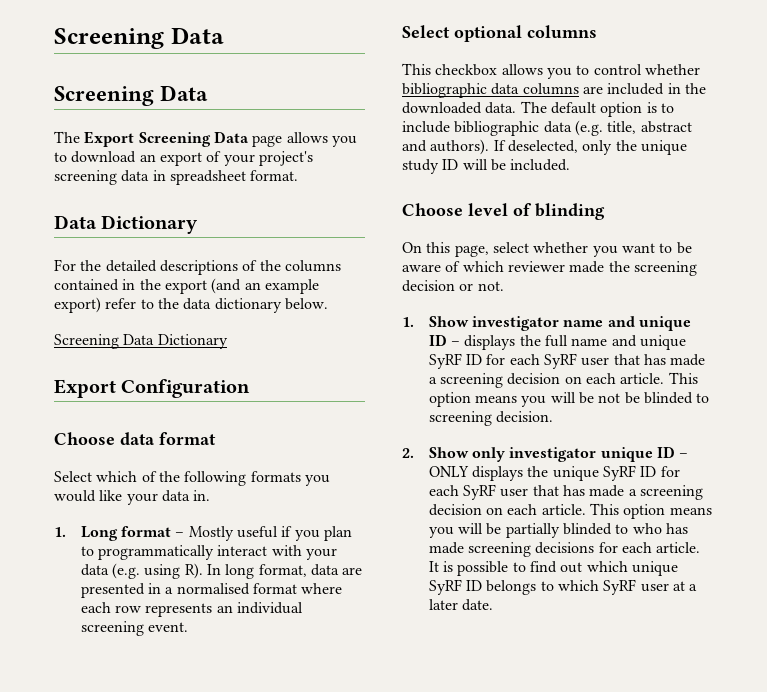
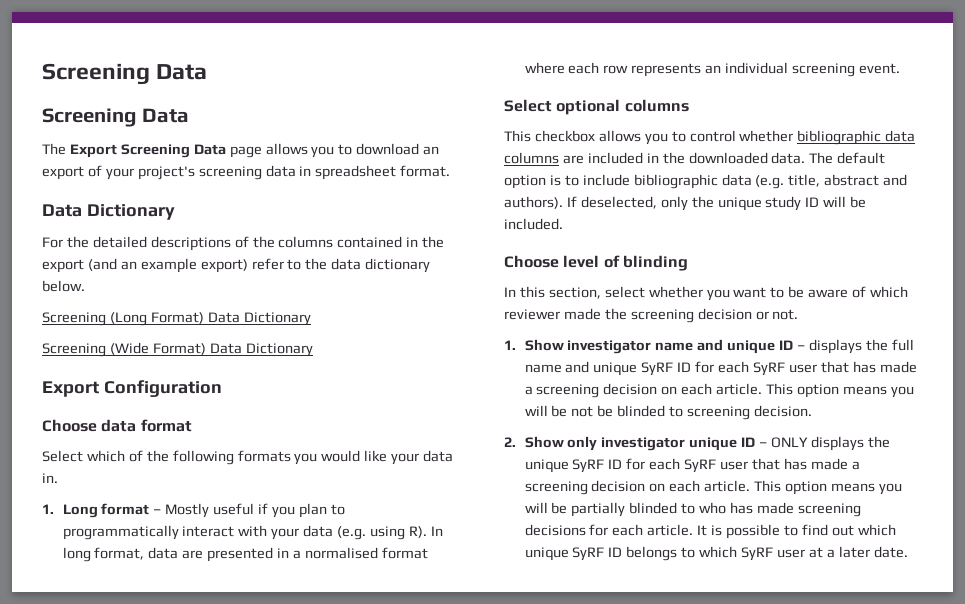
- Screening Data Dictionary
+ Screening (Long Format) Data Dictionary
+ Screening (Wide Format) Data Dictionary
- On this page, select whether you want to be aware of which reviewer made the screening decision or not.
+ In this section, select whether you want to be aware of which reviewer made the screening decision or not.

